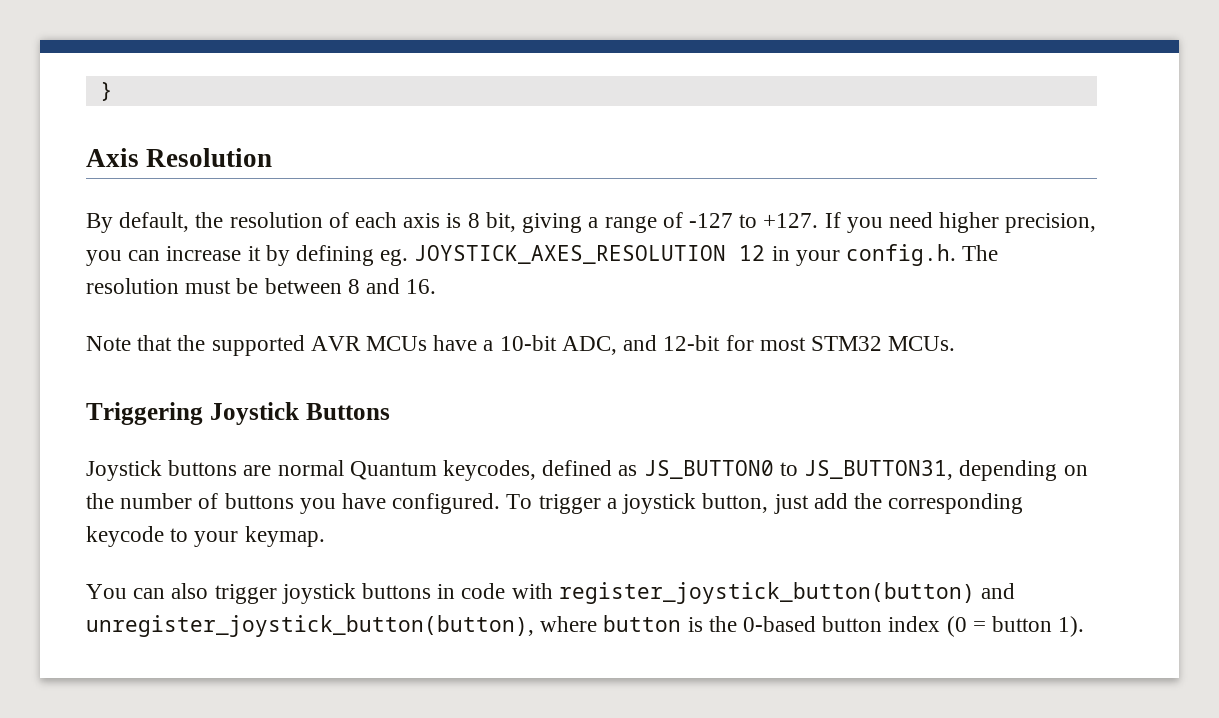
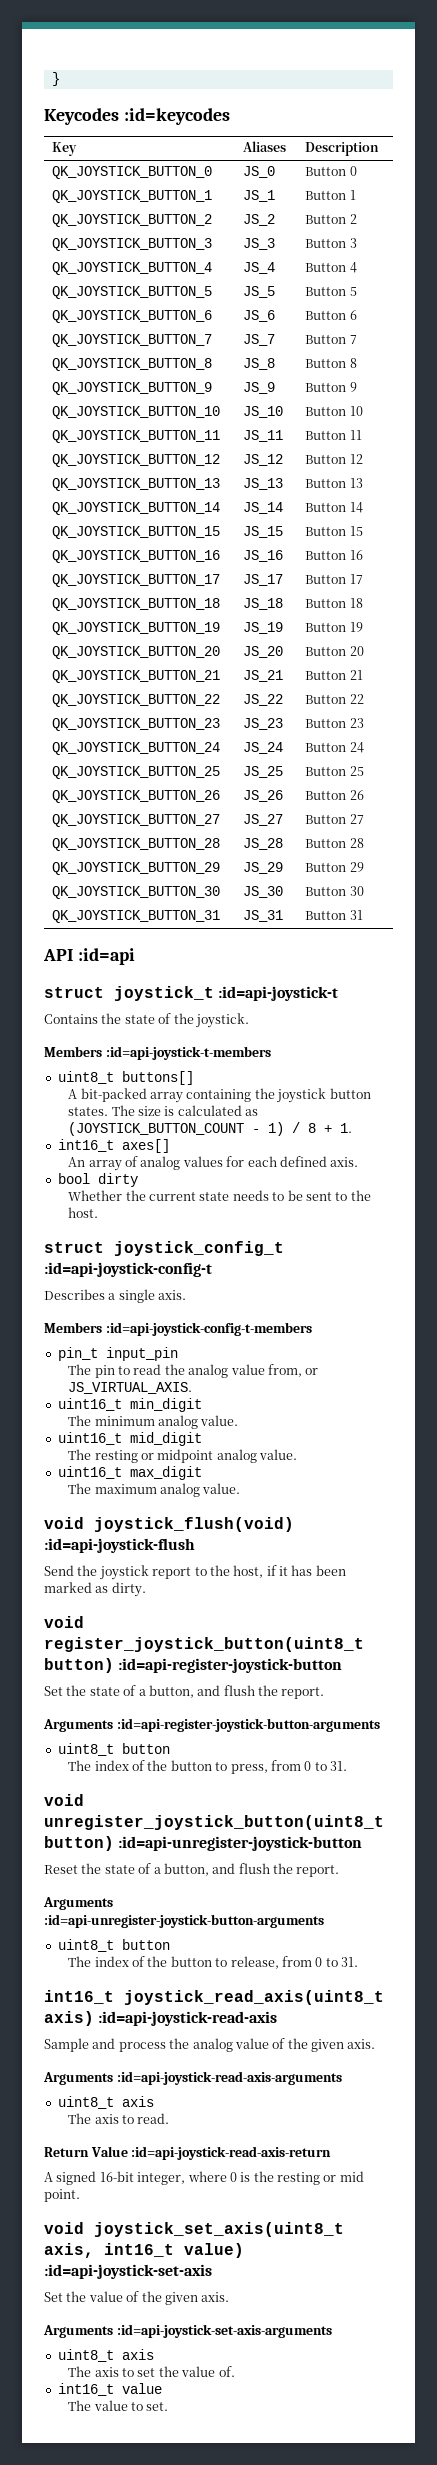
- Axis Resolution
- By default, the resolution of each axis is 8 bit, giving a range of -127 to +127. If you need higher precision, you can increase it by defining eg. JOYSTICK_AXES_RESOLUTION 12 in your config.h. The resolution must be between 8 and 16.
- Note that the supported AVR MCUs have a 10-bit ADC, and 12-bit for most STM32 MCUs.
- Triggering Joystick Buttons
- Joystick buttons are normal Quantum keycodes, defined as JS_BUTTON0 to JS_BUTTON31, depending on the number of buttons you have configured. To trigger a joystick button, just add the corresponding keycode to your keymap.
- You can also trigger joystick buttons in code with register_joystick_button(button) and unregister_joystick_button(button), where button is the 0-based button index (0 = button 1).
+ Keycodes :id=keycodes
+ Key | Aliases | Description
+ QK_JOYSTICK_BUTTON_0 | JS_0 | Button 0
+ QK_JOYSTICK_BUTTON_1 | JS_1 | Button 1
+ QK_JOYSTICK_BUTTON_2 | JS_2 | Button 2
+ QK_JOYSTICK_BUTTON_3 | JS_3 | Button 3
+ QK_JOYSTICK_BUTTON_4 | JS_4 | Button 4
+ QK_JOYSTICK_BUTTON_5 | JS_5 | Button 5
+ QK_JOYSTICK_BUTTON_6 | JS_6 | Button 6
+ QK_JOYSTICK_BUTTON_7 | JS_7 | Button 7
+ QK_JOYSTICK_BUTTON_8 | JS_8 | Button 8
+ QK_JOYSTICK_BUTTON_9 | JS_9 | Button 9
+ QK_JOYSTICK_BUTTON_10 | JS_10 | Button 10
+ QK_JOYSTICK_BUTTON_11 | JS_11 | Button 11
+ QK_JOYSTICK_BUTTON_12 | JS_12 | Button 12
+ QK_JOYSTICK_BUTTON_13 | JS_13 | Button 13
+ QK_JOYSTICK_BUTTON_14 | JS_14 | Button 14
+ QK_JOYSTICK_BUTTON_15 | JS_15 | Button 15
+ QK_JOYSTICK_BUTTON_16 | JS_16 | Button 16
+ QK_JOYSTICK_BUTTON_17 | JS_17 | Button 17
+ QK_JOYSTICK_BUTTON_18 | JS_18 | Button 18
+ QK_JOYSTICK_BUTTON_19 | JS_19 | Button 19
+ QK_JOYSTICK_BUTTON_20 | JS_20 | Button 20
+ QK_JOYSTICK_BUTTON_21 | JS_21 | Button 21
+ QK_JOYSTICK_BUTTON_22 | JS_22 | Button 22
+ QK_JOYSTICK_BUTTON_23 | JS_23 | Button 23
+ QK_JOYSTICK_BUTTON_24 | JS_24 | Button 24
+ QK_JOYSTICK_BUTTON_25 | JS_25 | Button 25
+ QK_JOYSTICK_BUTTON_26 | JS_26 | Button 26
+ QK_JOYSTICK_BUTTON_27 | JS_27 | Button 27
+ QK_JOYSTICK_BUTTON_28 | JS_28 | Button 28
+ QK_JOYSTICK_BUTTON_29 | JS_29 | Button 29
+ QK_JOYSTICK_BUTTON_30 | JS_30 | Button 30
+ QK_JOYSTICK_BUTTON_31 | JS_31 | Button 31
+ API :id=api
+ struct joystick_t :id=api-joystick-t
+ Contains the state of the joystick.
+ Members :id=api-joystick-t-members
+ uint8_t buttons[]
+ A bit-packed array containing the joystick button states. The size is calculated as (JOYSTICK_BUTTON_COUNT - 1) / 8 + 1.
+ int16_t axes[]
+ An array of analog values for each defined axis.
+ bool dirty
+ Whether the current state needs to be sent to the host.
+ struct joystick_config_t :id=api-joystick-config-t
+ Describes a single axis.
+ Members :id=api-joystick-config-t-members
+ pin_t input_pin
+ The pin to read the analog value from, or JS_VIRTUAL_AXIS.
+ uint16_t min_digit
+ The minimum analog value.
+ uint16_t mid_digit
+ The resting or midpoint analog value.
+ uint16_t max_digit
+ The maximum analog value.
+ void joystick_flush(void) :id=api-joystick-flush
+ Send the joystick report to the host, if it has been marked as dirty.
+ void register_joystick_button(uint8_t button) :id=api-register-joystick-button
+ Set the state of a button, and flush the report.
+ Arguments :id=api-register-joystick-button-arguments
+ uint8_t button
+ The index of the button to press, from 0 to 31.
+ void unregister_joystick_button(uint8_t button) :id=api-unregister-joystick-button
+ Reset the state of a button, and flush the report.
+ Arguments :id=api-unregister-joystick-button-arguments
+ uint8_t button
+ The index of the button to release, from 0 to 31.
+ int16_t joystick_read_axis(uint8_t axis) :id=api-joystick-read-axis
+ Sample and process the analog value of the given axis.
+ Arguments :id=api-joystick-read-axis-arguments
+ uint8_t axis
+ The axis to read.
+ Return Value :id=api-joystick-read-axis-return
+ A signed 16-bit integer, where 0 is the resting or mid point.
+ void joystick_set_axis(uint8_t axis, int16_t value) :id=api-joystick-set-axis
+ Set the value of the given axis.
+ Arguments :id=api-joystick-set-axis-arguments
+ uint8_t axis
+ The axis to set the value of.
+ int16_t value
+ The value to set.

